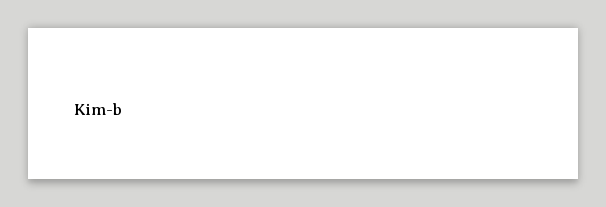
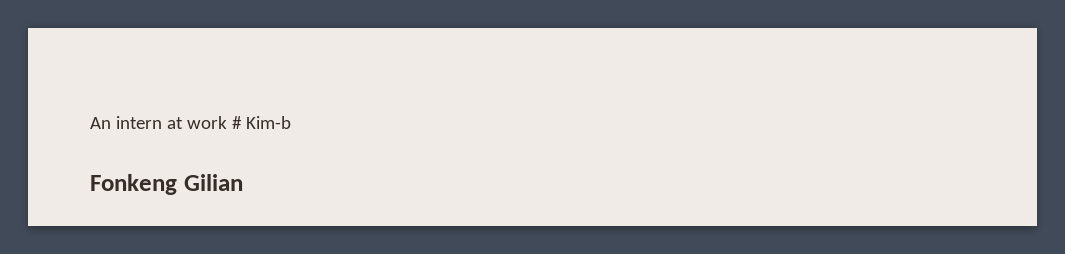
- Kim-b
+ An intern at work # Kim-b
+ Fonkeng Gilian

